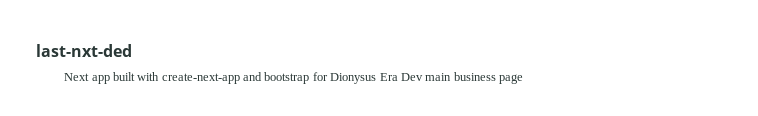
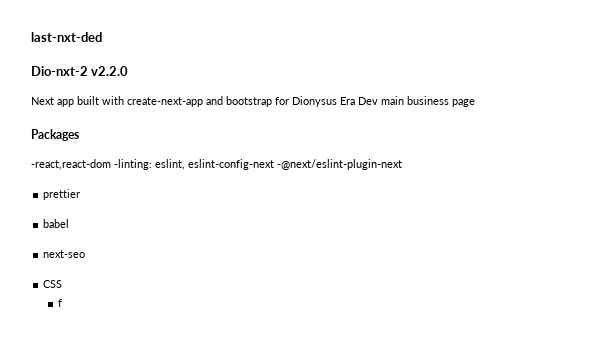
+ Dio-nxt-2 v2.2.0
+ Packages
+ -react,react-dom -linting: eslint, eslint-config-next -@next/eslint-plugin-next
+ prettier
+ babel
+ next-seo
+ CSS
+ f

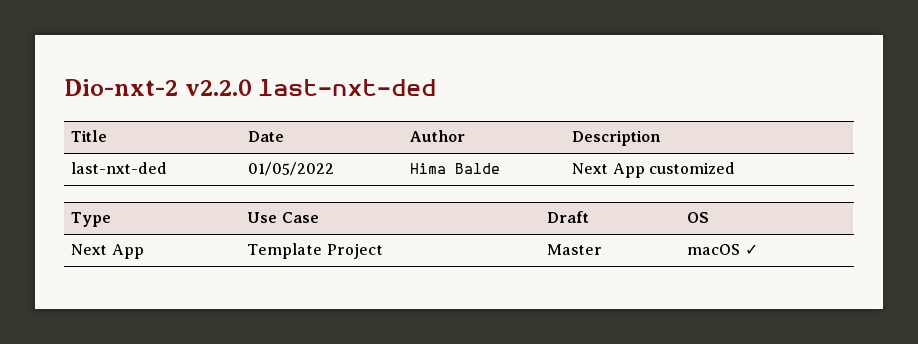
- last-nxt-ded
- Dio-nxt-2 v2.2.0
- Next app built with create-next-app and bootstrap for Dionysus Era Dev main business page
- Packages
- -react,react-dom -linting: eslint, eslint-config-next -@next/eslint-plugin-next
- prettier
- babel
- next-seo
- CSS
- f
+ Dio-nxt-2 v2.2.0 last-nxt-ded
+ Title | Date | Author | Description
+ last-nxt-ded | 01/05/2022 | Hima Balde | Next App customized
+ Type | Use Case | Draft | OS
+ Next App | Template Project | Master | macOS ✓

